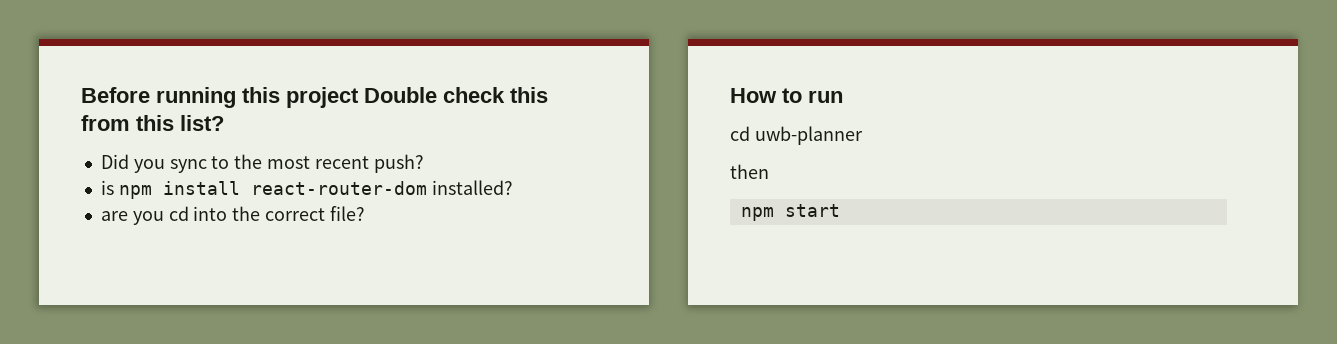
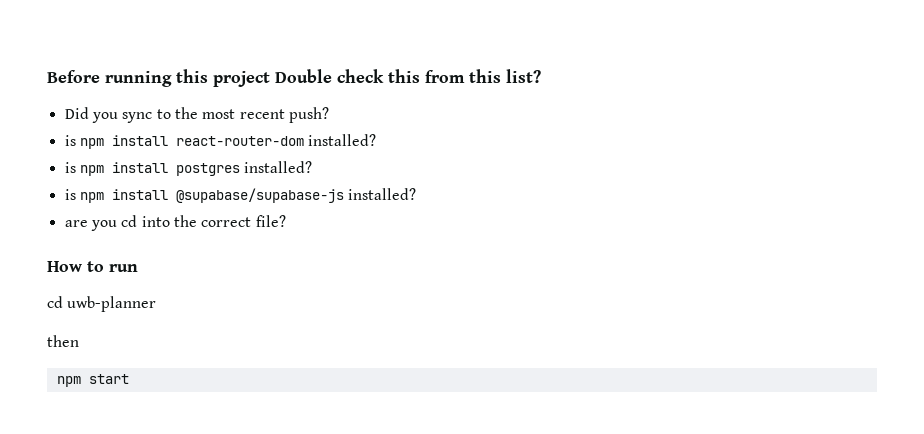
+ is npm install postgres installed?
+ is npm install @supabase/supabase-js installed?

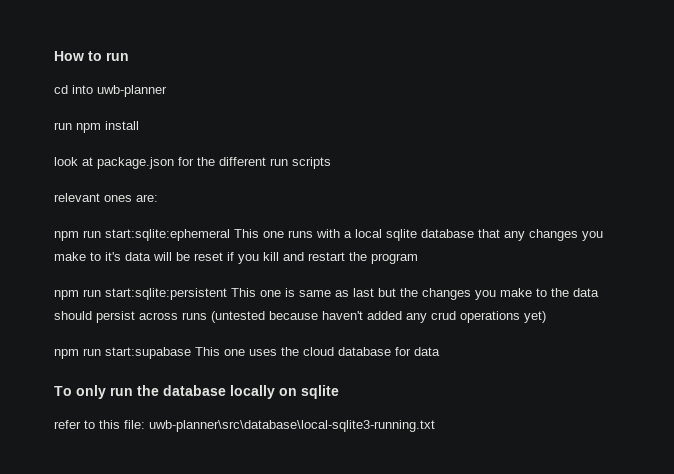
- Before running this project Double check this from this list?
- Did you sync to the most recent push?
- is npm install react-router-dom installed?
- is npm install postgres installed?
- is npm install @supabase/supabase-js installed?
- are you cd into the correct file?
- cd uwb-planner
+ cd into uwb-planner
- then
- npm start
+ run npm install
+ look at package.json for the different run scripts
+ relevant ones are:
+ npm run start:sqlite:ephemeral This one runs with a local sqlite database that any changes you make to it's data will be reset if you kill and restart the program
+ npm run start:sqlite:persistent This one is same as last but the changes you make to the data should persist across runs (untested because haven't added any crud operations yet)
+ npm run start:supabase This one uses the cloud database for data
+ To only run the database locally on sqlite
+ refer to this file: uwb-planner\src\database\local-sqlite3-running.txt

